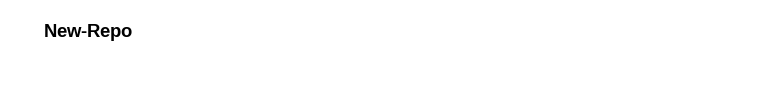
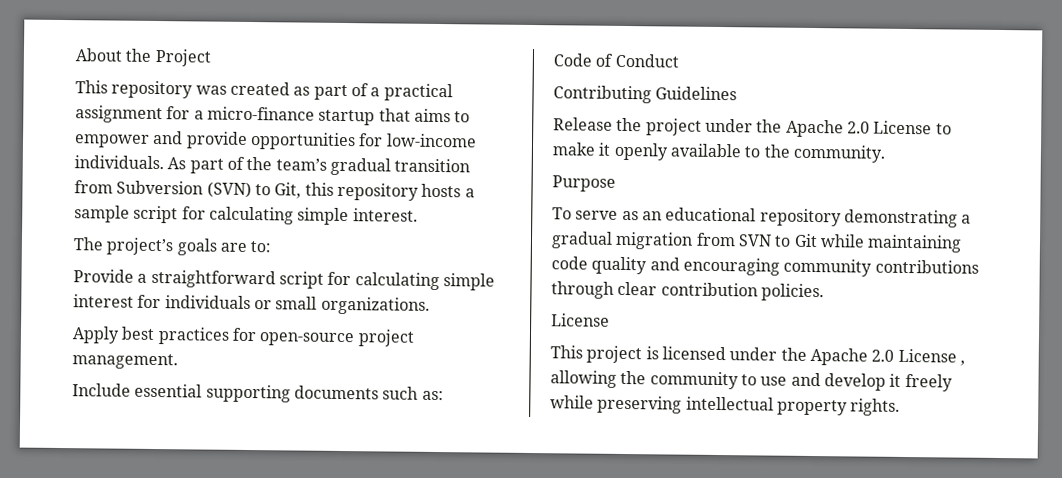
- New-Repo
+ About the Project
+ This repository was created as part of a practical assignment for a micro-finance startup that aims to empower and provide opportunities for low-income individuals. As part of the team’s gradual transition from Subversion (SVN) to Git, this repository hosts a sample script for calculating simple interest.
+ The project’s goals are to:
+ Provide a straightforward script for calculating simple interest for individuals or small organizations.
+ Apply best practices for open-source project management.
+ Include essential supporting documents such as:
+ Code of Conduct
+ Contributing Guidelines
+ Release the project under the Apache 2.0 License to make it openly available to the community.
+ Purpose
+ To serve as an educational repository demonstrating a gradual migration from SVN to Git while maintaining code quality and encouraging community contributions through clear contribution policies.
+ License
+ This project is licensed under the Apache 2.0 License , allowing the community to use and develop it freely while preserving intellectual property rights.

